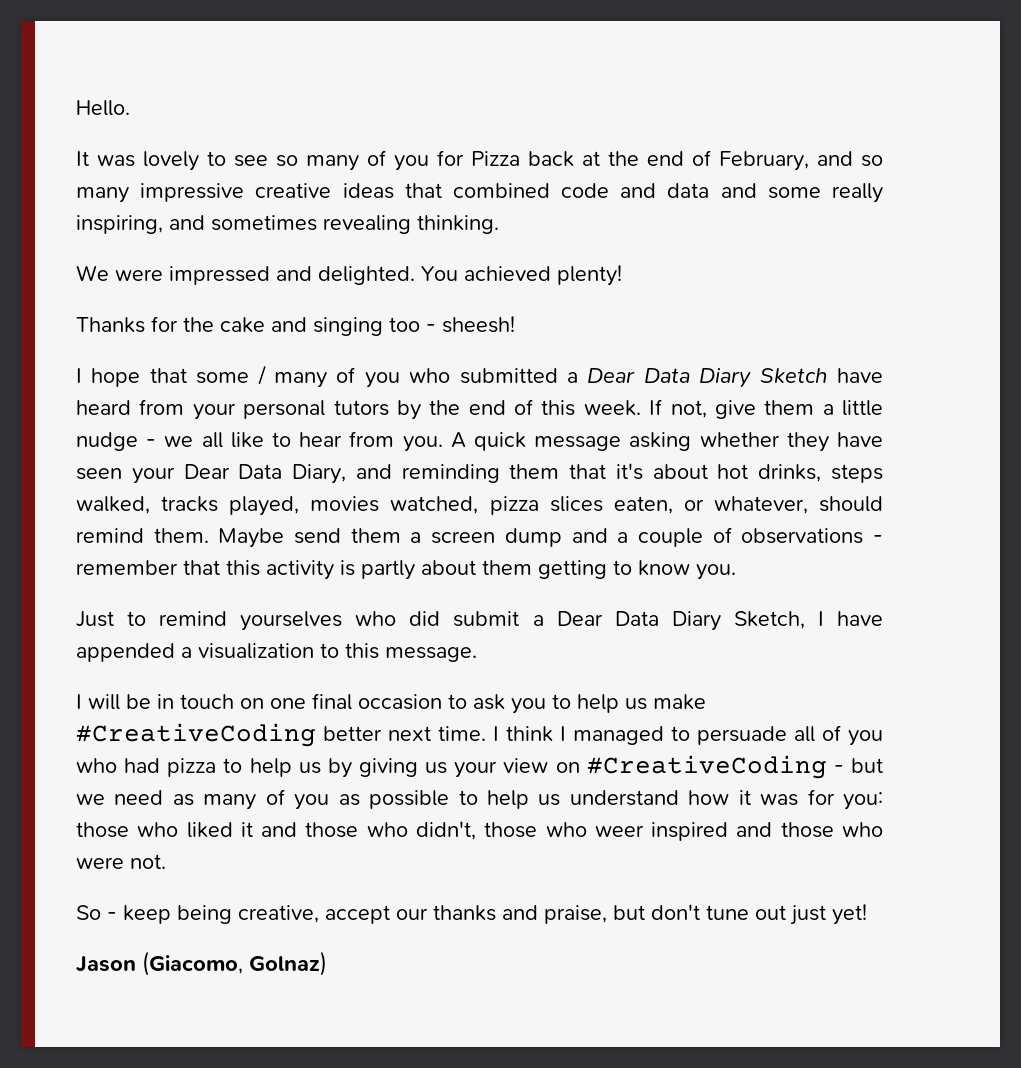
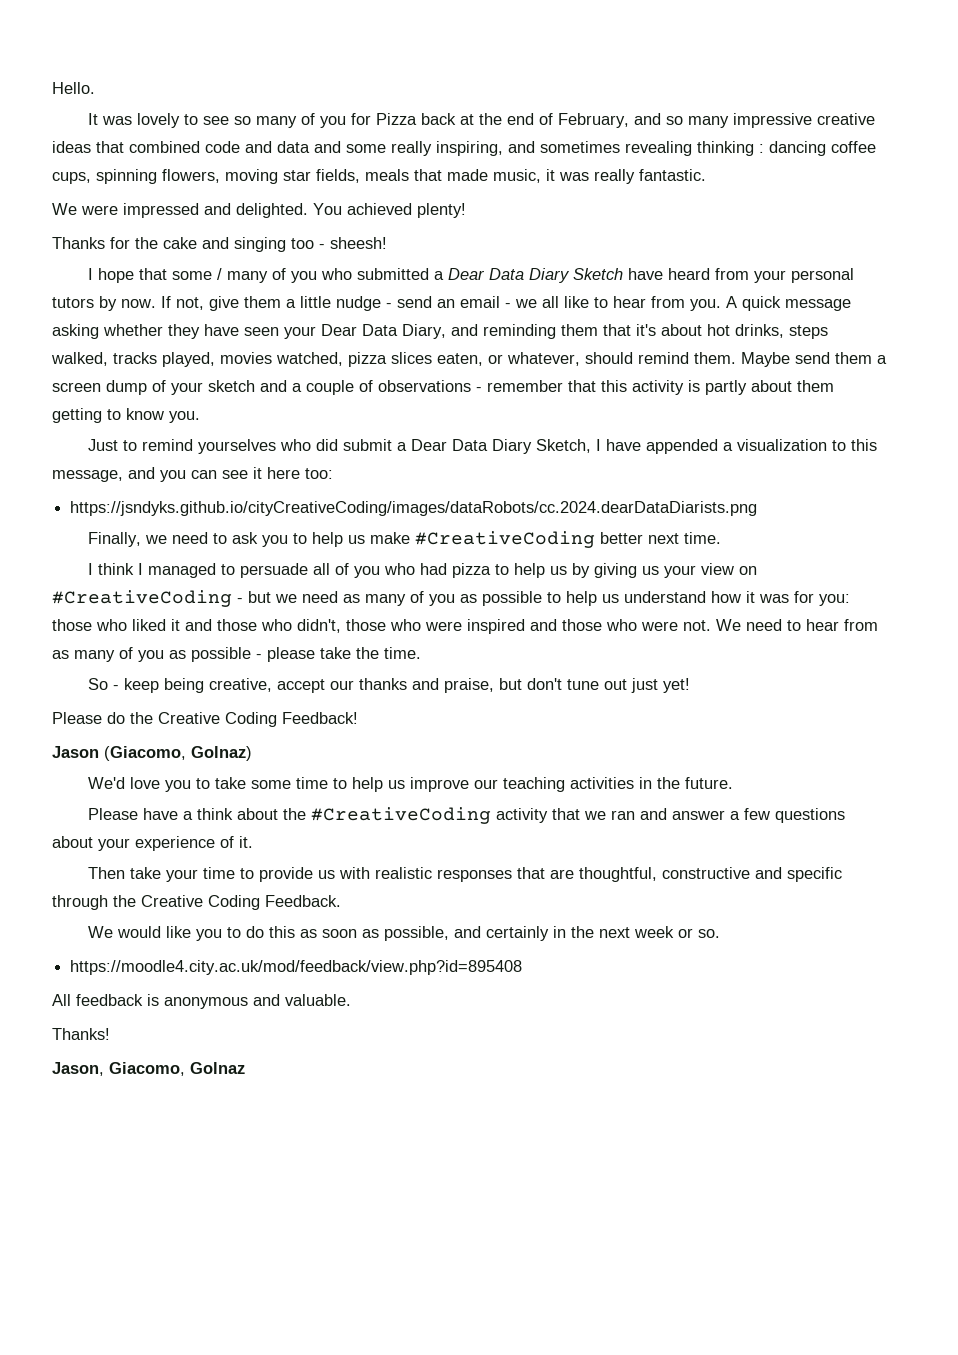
- It was lovely to see so many of you for Pizza back at the end of February, and so many impressive creative ideas that combined code and data and some really inspiring, and sometimes revealing thinking.
+ It was lovely to see so many of you for Pizza back at the end of February, and so many impressive creative ideas that combined code and data and some really inspiring, and sometimes revealing thinking : dancing coffee cups, spinning flowers, moving star fields, meals that made music, it was really fantastic.
- I hope that some / many of you who submitted a Dear Data Diary Sketch have heard from your personal tutors by the end of this week.
+ I hope that some / many of you who submitted a Dear Data Diary Sketch have heard from your personal tutors by now.
- If not, give them a little nudge - we all like to hear from you.
+ If not, give them a little nudge - send an email - we all like to hear from you.
- Maybe send them a screen dump and a couple of observations - remember that this activity is partly about them getting to know you.
+ Maybe send them a screen dump of your sketch and a couple of observations - remember that this activity is partly about them getting to know you.
- Just to remind yourselves who did submit a Dear Data Diary Sketch, I have appended a visualization to this message.
- I will be in touch on one final occasion to ask you to help us make #CreativeCoding better next time. I think I managed to persuade all of you who had pizza to help us by giving us your view on #CreativeCoding - but we need as many of you as possible to help us understand how it was for you:
+ Just to remind yourselves who did submit a Dear Data Diary Sketch, I have appended a visualization to this message, and you can see it here too:
+ https://jsndyks.github.io/cityCreativeCoding/images/dataRobots/cc.2024.dearDataDiarists.png
+ Finally, we need to ask you to help us make #CreativeCoding better next time.
+ I think I managed to persuade all of you who had pizza to help us by giving us your view on #CreativeCoding - but we need as many of you as possible to help us understand how it was for you:
- those who liked it and those who didn't, those who weer inspired and those who were not.
+ those who liked it and those who didn't, those who were inspired and those who were not. We need to hear from as many of you as possible - please take the time.
+ Please do the Creative Coding Feedback!
  Jason (Giacomo, Golnaz)
+ We'd love you to take some time to help us improve our teaching activities in the future.
+ Please have a think about the #CreativeCoding activity that we ran and answer a few questions about your experience of it.
+ Then take your time to provide us with realistic responses that are thoughtful, constructive and specific through the Creative Coding Feedback.
+ We would like you to do this as soon as possible, and certainly in the next week or so.
+ https://moodle4.city.ac.uk/mod/feedback/view.php?id=895408
+ All feedback is anonymous and valuable.
+ Thanks!
+ Jason, Giacomo, Golnaz

